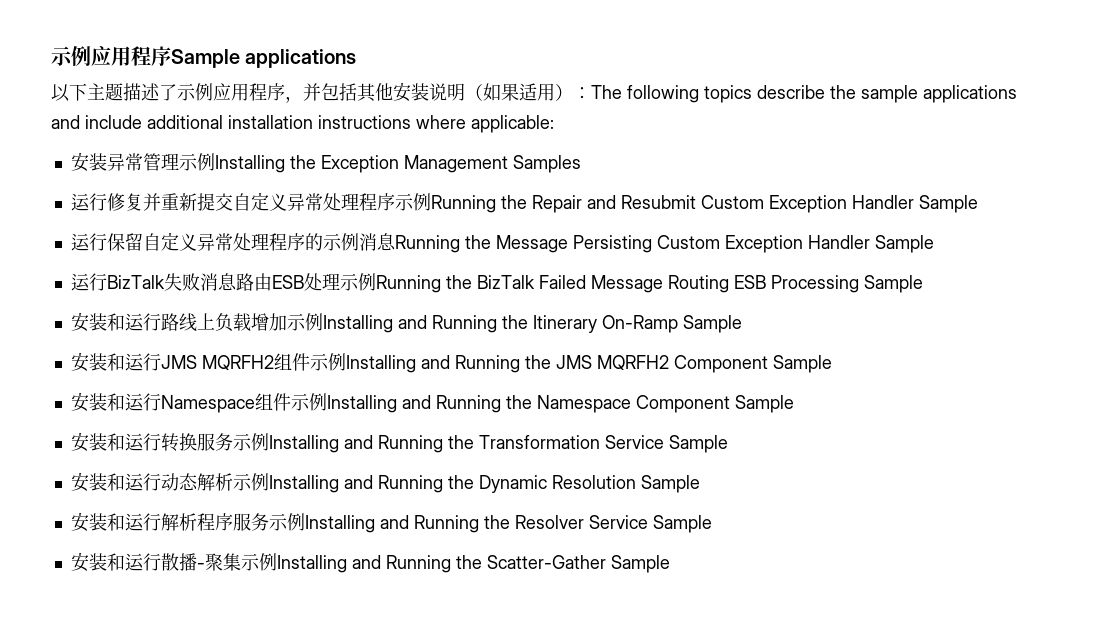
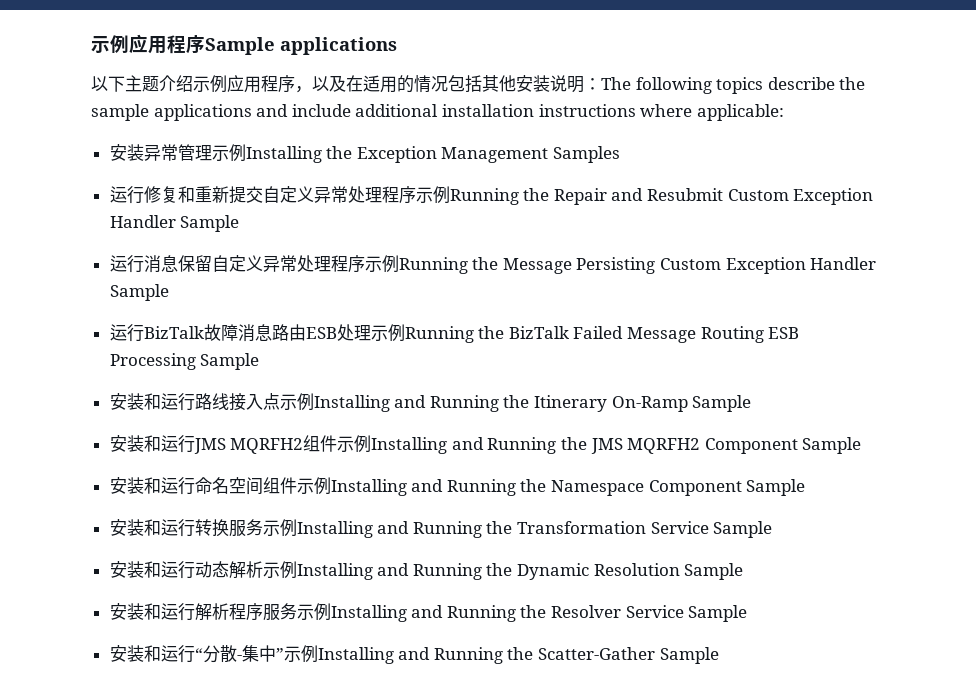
- 以下主题描述了示例应用程序，并包括其他安装说明（如果适用）：The following topics describe the sample applications and include additional installation instructions where applicable:
+ 以下主题介绍示例应用程序，以及在适用的情况包括其他安装说明：The following topics describe the sample applications and include additional installation instructions where applicable:
- 运行修复并重新提交自定义异常处理程序示例Running the Repair and Resubmit Custom Exception Handler Sample
+ 运行修复和重新提交自定义异常处理程序示例Running the Repair and Resubmit Custom Exception Handler Sample
- 运行保留自定义异常处理程序的示例消息Running the Message Persisting Custom Exception Handler Sample
+ 运行消息保留自定义异常处理程序示例Running the Message Persisting Custom Exception Handler Sample
- 运行BizTalk失败消息路由ESB处理示例Running the BizTalk Failed Message Routing ESB Processing Sample
+ 运行BizTalk故障消息路由ESB处理示例Running the BizTalk Failed Message Routing ESB Processing Sample
- 安装和运行路线上负载增加示例Installing and Running the Itinerary On-Ramp Sample
+ 安装和运行路线接入点示例Installing and Running the Itinerary On-Ramp Sample
- 安装和运行Namespace组件示例Installing and Running the Namespace Component Sample
+ 安装和运行命名空间组件示例Installing and Running the Namespace Component Sample
- 安装和运行散播-聚集示例Installing and Running the Scatter-Gather Sample
+ 安装和运行“分散-集中”示例Installing and Running the Scatter-Gather Sample

